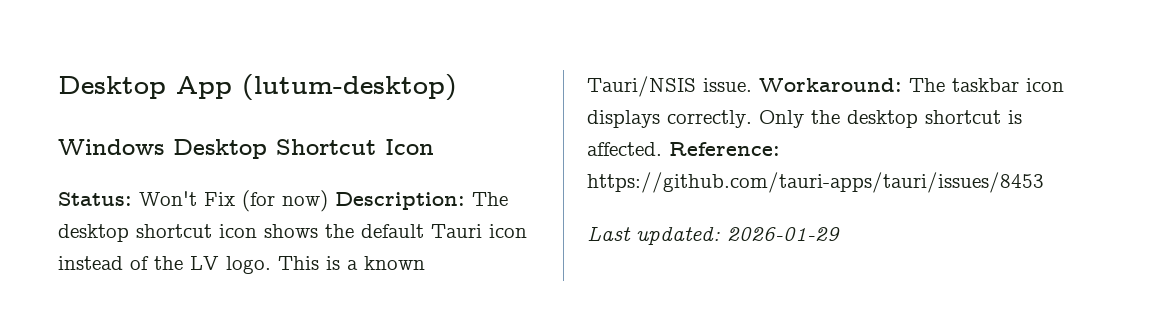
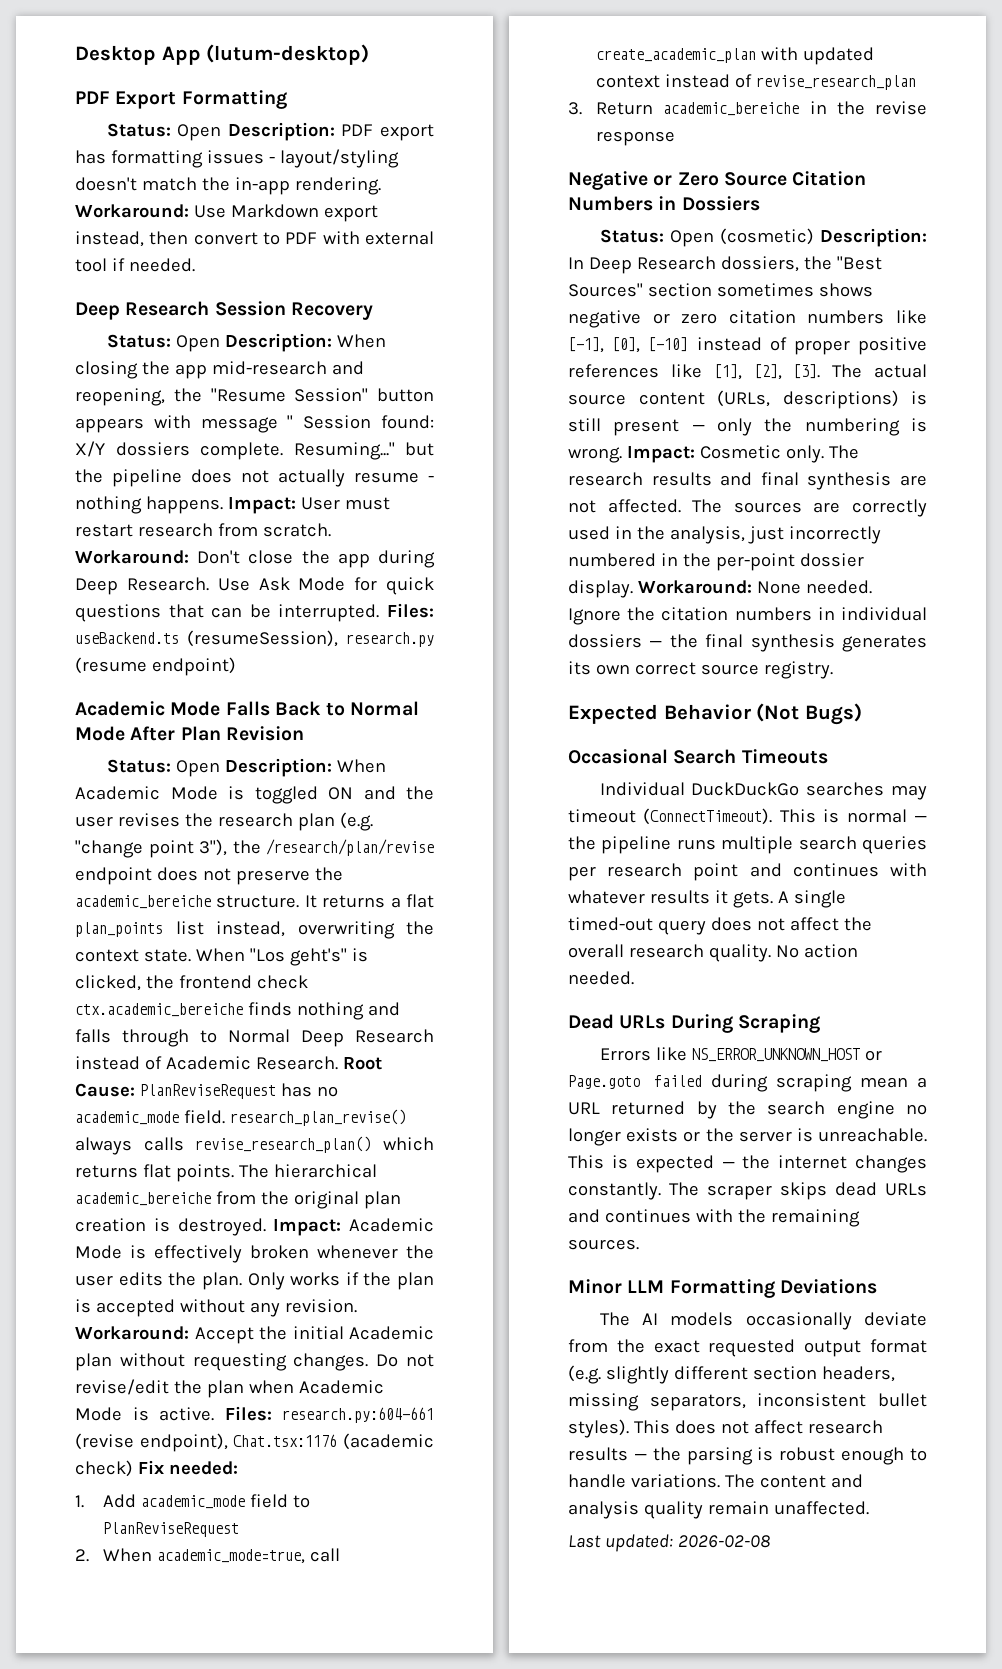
- Windows Desktop Shortcut Icon
- Status: Won't Fix (for now) Description: The desktop shortcut icon shows the default Tauri icon instead of the LV logo. This is a known Tauri/NSIS issue. Workaround: The taskbar icon displays correctly. Only the desktop shortcut is affected. Reference: https://github.com/tauri-apps/tauri/issues/8453
+ PDF Export Formatting
+ Status: Open Description: PDF export has formatting issues - layout/styling doesn't match the in-app rendering. Workaround: Use Markdown export instead, then convert to PDF with external tool if needed.
+ Deep Research Session Recovery
+ Status: Open Description: When closing the app mid-research and reopening, the "Resume Session" button appears with message " Session found: X/Y dossiers complete. Resuming..." but the pipeline does not actually resume - nothing happens. Impact: User must restart research from scratch. Workaround: Don't close the app during Deep Research. Use Ask Mode for quick questions that can be interrupted. Files: useBackend.ts (resumeSession), research.py (resume endpoint)
+ Academic Mode Falls Back to Normal Mode After Plan Revision
+ Status: Open Description: When Academic Mode is toggled ON and the user revises the research plan (e.g. "change point 3"), the /research/plan/revise endpoint does not preserve the academic_bereiche structure. It returns a flat plan_points list instead, overwriting the context state. When "Los geht's" is clicked, the frontend check ctx.academic_bereiche finds nothing and falls through to Normal Deep Research instead of Academic Research. Root Cause: PlanReviseRequest has no academic_mode field. research_plan_revise() always calls revise_research_plan() which returns flat points. The hierarchical academic_bereiche from the original plan creation is destroyed. Impact: Academic Mode is effectively broken whenever the user edits the plan. Only works if the plan is accepted without any revision. Workaround: Accept the initial Academic plan without requesting changes. Do not revise/edit the plan when Academic Mode is active. Files: research.py:604-661 (revise endpoint), Chat.tsx:1176 (academic check) Fix needed:
+ 1. Add academic_mode field to PlanReviseRequest
+ 2. When academic_mode=true, call create_academic_plan with updated context instead of revise_research_plan
+ 3. Return academic_bereiche in the revise response
+ Negative or Zero Source Citation Numbers in Dossiers
+ Status: Open (cosmetic) Description: In Deep Research dossiers, the "Best Sources" section sometimes shows negative or zero citation numbers like [-1], [0], [-10] instead of proper positive references like [1], [2], [3]. The actual source content (URLs, descriptions) is still present — only the numbering is wrong. Impact: Cosmetic only. The research results and final synthesis are not affected. The sources are correctly used in the analysis, just incorrectly numbered in the per-point dossier display. Workaround: None needed. Ignore the citation numbers in individual dossiers — the final synthesis generates its own correct source registry.
+ Expected Behavior (Not Bugs)
+ Occasional Search Timeouts
+ Individual DuckDuckGo searches may timeout (ConnectTimeout). This is normal — the pipeline runs multiple search queries per research point and continues with whatever results it gets. A single timed-out query does not affect the overall research quality. No action needed.
+ Dead URLs During Scraping
+ Errors like NS_ERROR_UNKNOWN_HOST or Page.goto failed during scraping mean a URL returned by the search engine no longer exists or the server is unreachable. This is expected — the internet changes constantly. The scraper skips dead URLs and continues with the remaining sources.
+ Minor LLM Formatting Deviations
+ The AI models occasionally deviate from the exact requested output format (e.g. slightly different section headers, missing separators, inconsistent bullet styles). This does not affect research results — the parsing is robust enough to handle variations. The content and analysis quality remain unaffected.
- Last updated: 2026-01-29
+ Last updated: 2026-02-08

